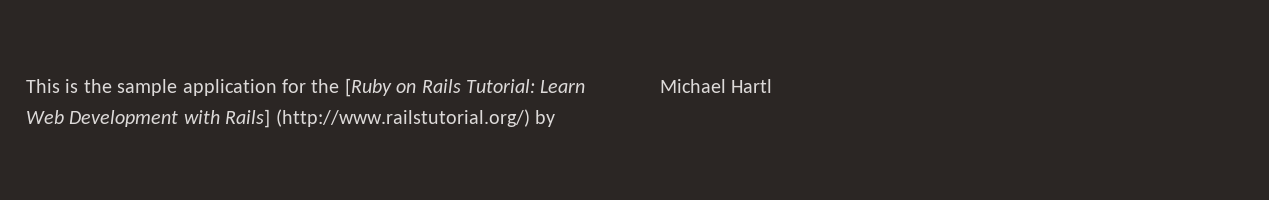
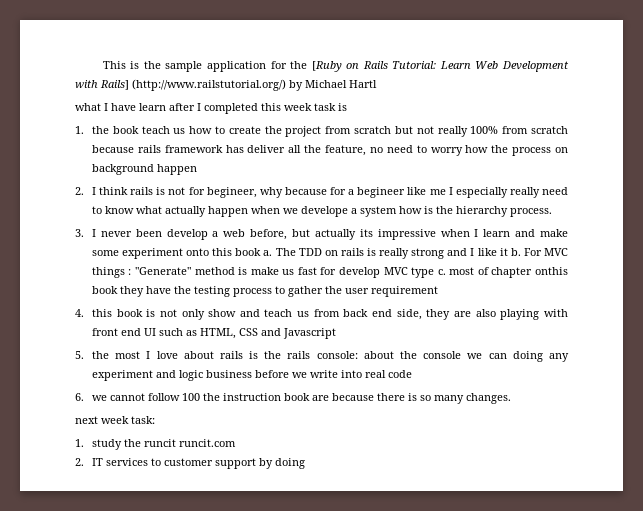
+ what I have learn after I completed this week task is
+ 1. the book teach us how to create the project from scratch but not really 100% from scratch because rails framework has deliver all the feature, no need to worry how the process on background happen
+ 2. I think rails is not for begineer, why because for a begineer like me I especially really need to know what actually happen when we develope a system how is the hierarchy process.
+ 3. I never been develop a web before, but actually its impressive when I learn and make some experiment onto this book a. The TDD on rails is really strong and I like it b. For MVC things : "Generate" method is make us fast for develop MVC type c. most of chapter onthis book they have the testing process to gather the user requirement
+ 4. this book is not only show and teach us from back end side, they are also playing with front end UI such as HTML, CSS and Javascript
+ 5. the most I love about rails is the rails console: about the console we can doing any experiment and logic business before we write into real code
+ 6. we cannot follow 100 the instruction book are because there is so many changes.
+ next week task:
+ 1. study the runcit runcit.com
+ 2. IT services to customer support by doing

